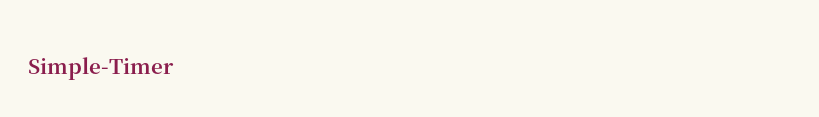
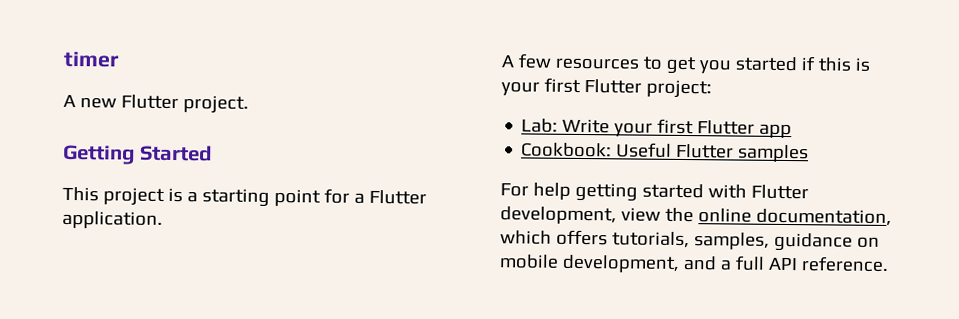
- Simple-Timer
+ timer
+ A new Flutter project.
+ Getting Started
+ This project is a starting point for a Flutter application.
+ A few resources to get you started if this is your first Flutter project:
+ Lab: Write your first Flutter app
+ Cookbook: Useful Flutter samples
+ For help getting started with Flutter development, view the online documentation, which offers tutorials, samples, guidance on mobile development, and a full API reference.

